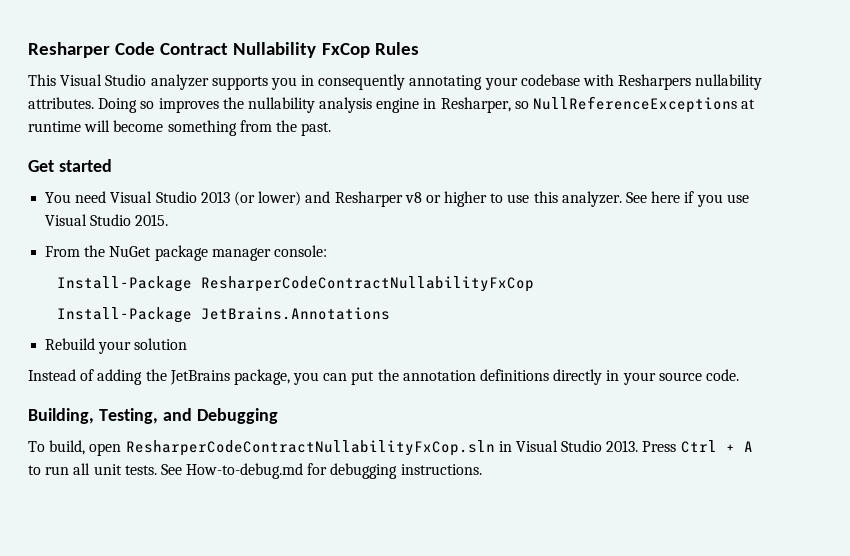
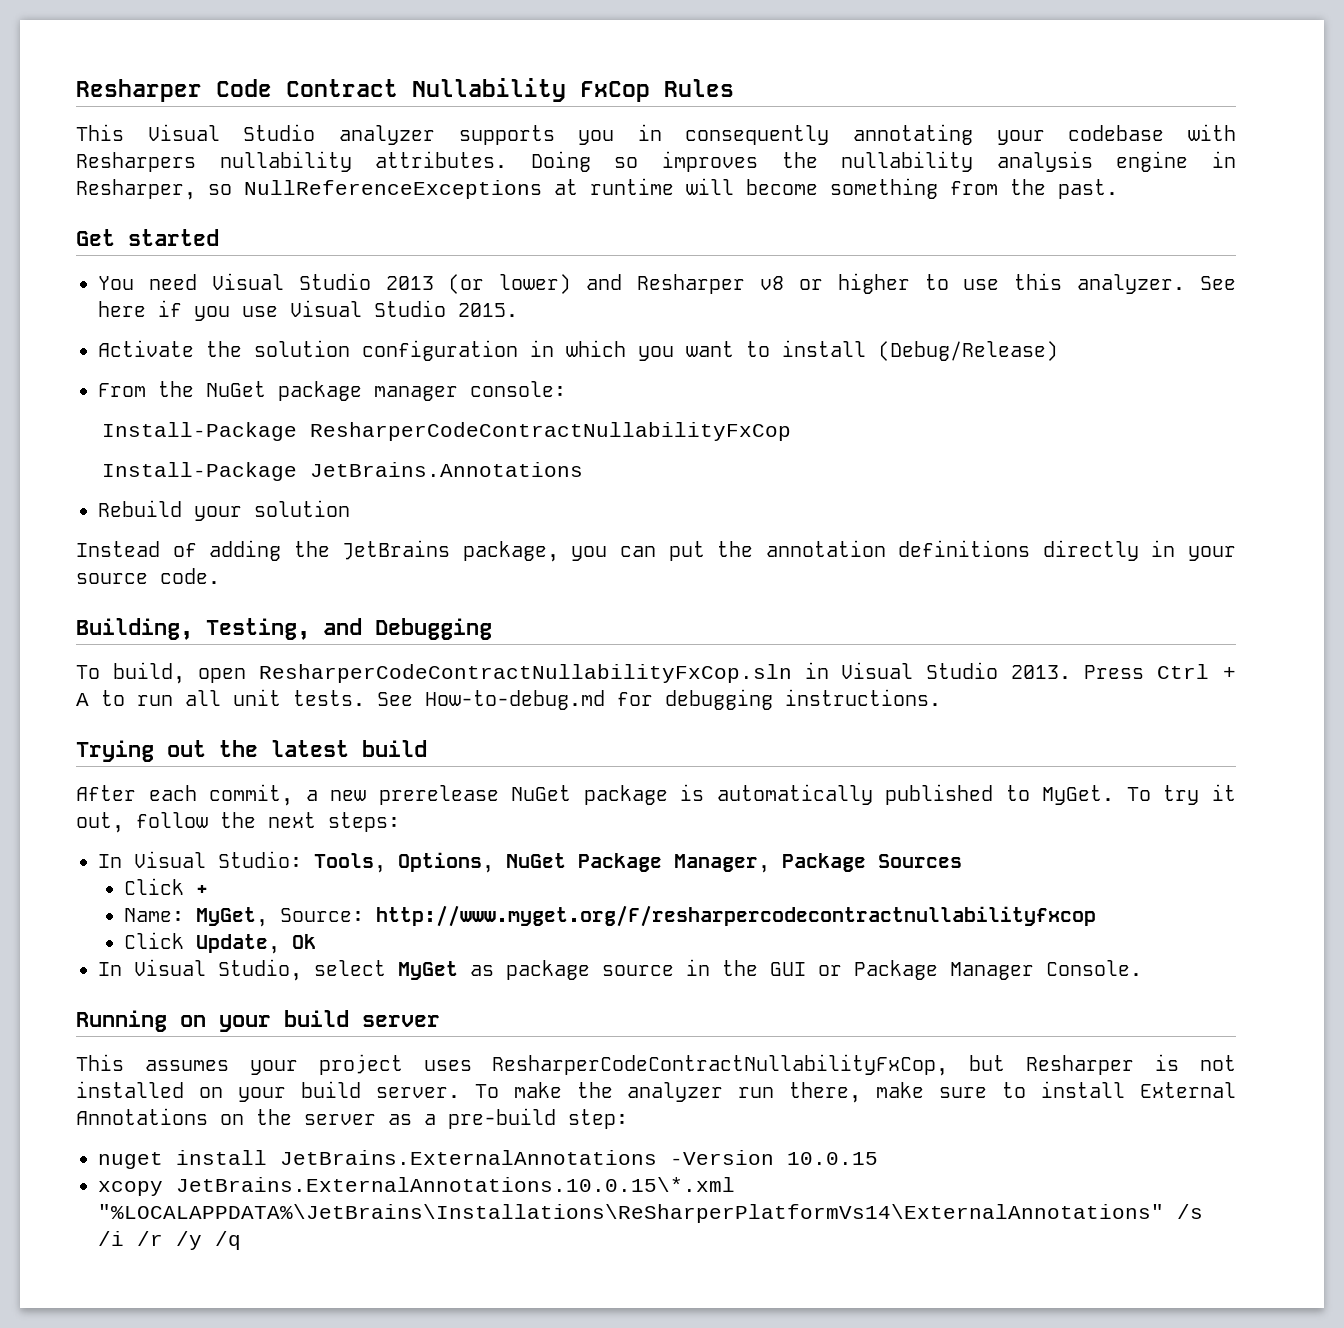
+ Activate the solution configuration in which you want to install (Debug/Release)
+ Trying out the latest build
+ After each commit, a new prerelease NuGet package is automatically published to MyGet. To try it out, follow the next steps:
+ In Visual Studio: Tools, Options, NuGet Package Manager, Package Sources
+ Click +
+ Name: MyGet, Source: http://www.myget.org/F/resharpercodecontractnullabilityfxcop
+ Click Update, Ok
+ In Visual Studio, select MyGet as package source in the GUI or Package Manager Console.
+ Running on your build server
+ This assumes your project uses ResharperCodeContractNullabilityFxCop, but Resharper is not installed on your build server. To make the analyzer run there, make sure to install External Annotations on the server as a pre-build step:
+ nuget install JetBrains.ExternalAnnotations -Version 10.0.15
+ xcopy JetBrains.ExternalAnnotations.10.0.15\*.xml "%LOCALAPPDATA%\JetBrains\Installations\ReSharperPlatformVs14\ExternalAnnotations" /s /i /r /y /q

